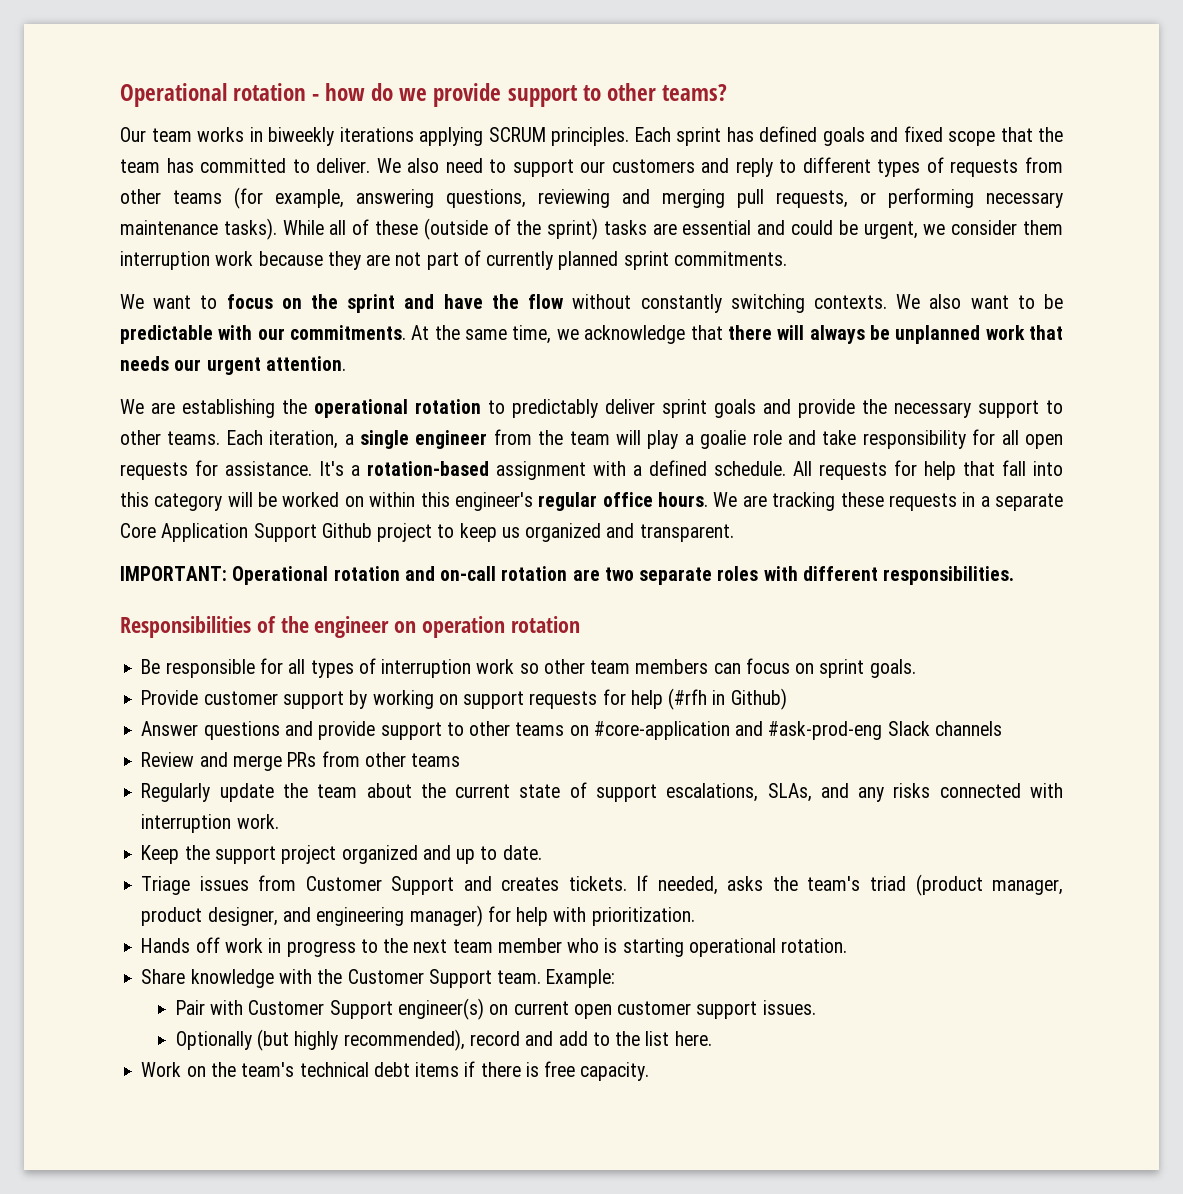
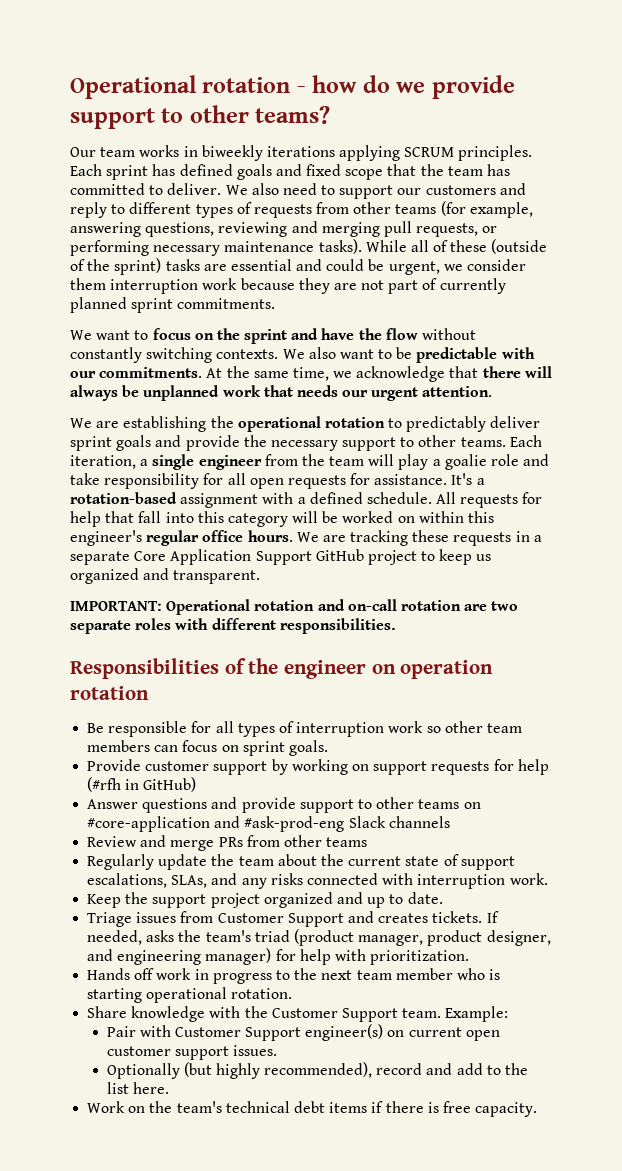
- We are tracking these requests in a separate Core Application Support Github project to keep us organized and transparent.
+ We are tracking these requests in a separate Core Application Support GitHub project to keep us organized and transparent.
- Provide customer support by working on support requests for help (#rfh in Github)
+ Provide customer support by working on support requests for help (#rfh in GitHub)

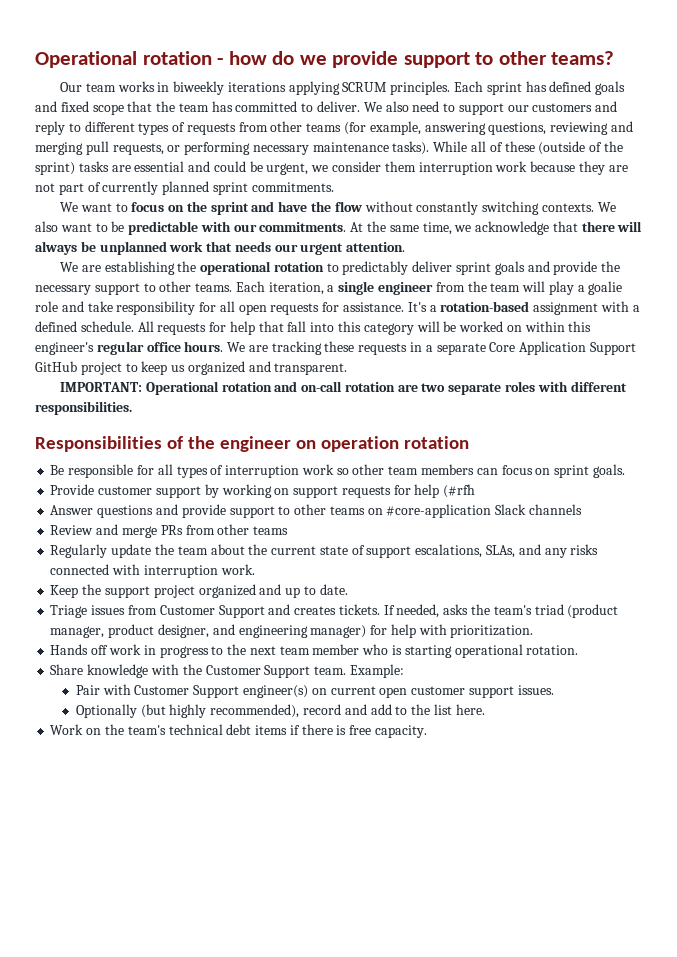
- Provide customer support by working on support requests for help (#rfh in GitHub)
+ Provide customer support by working on support requests for help (#rfh
- Answer questions and provide support to other teams on #core-application and #ask-prod-eng Slack channels
+ Answer questions and provide support to other teams on #core-application Slack channels

